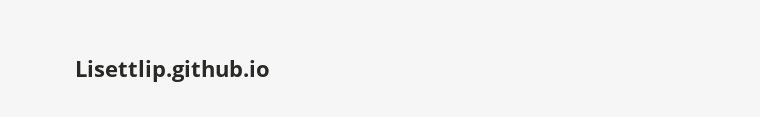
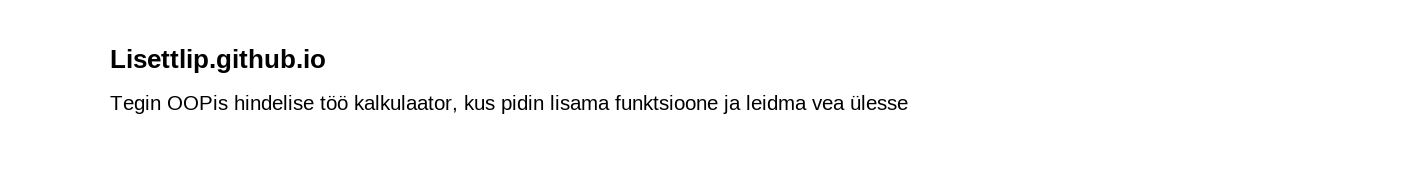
+ Tegin OOPis hindelise töö kalkulaator, kus pidin lisama funktsioone ja leidma vea ülesse

